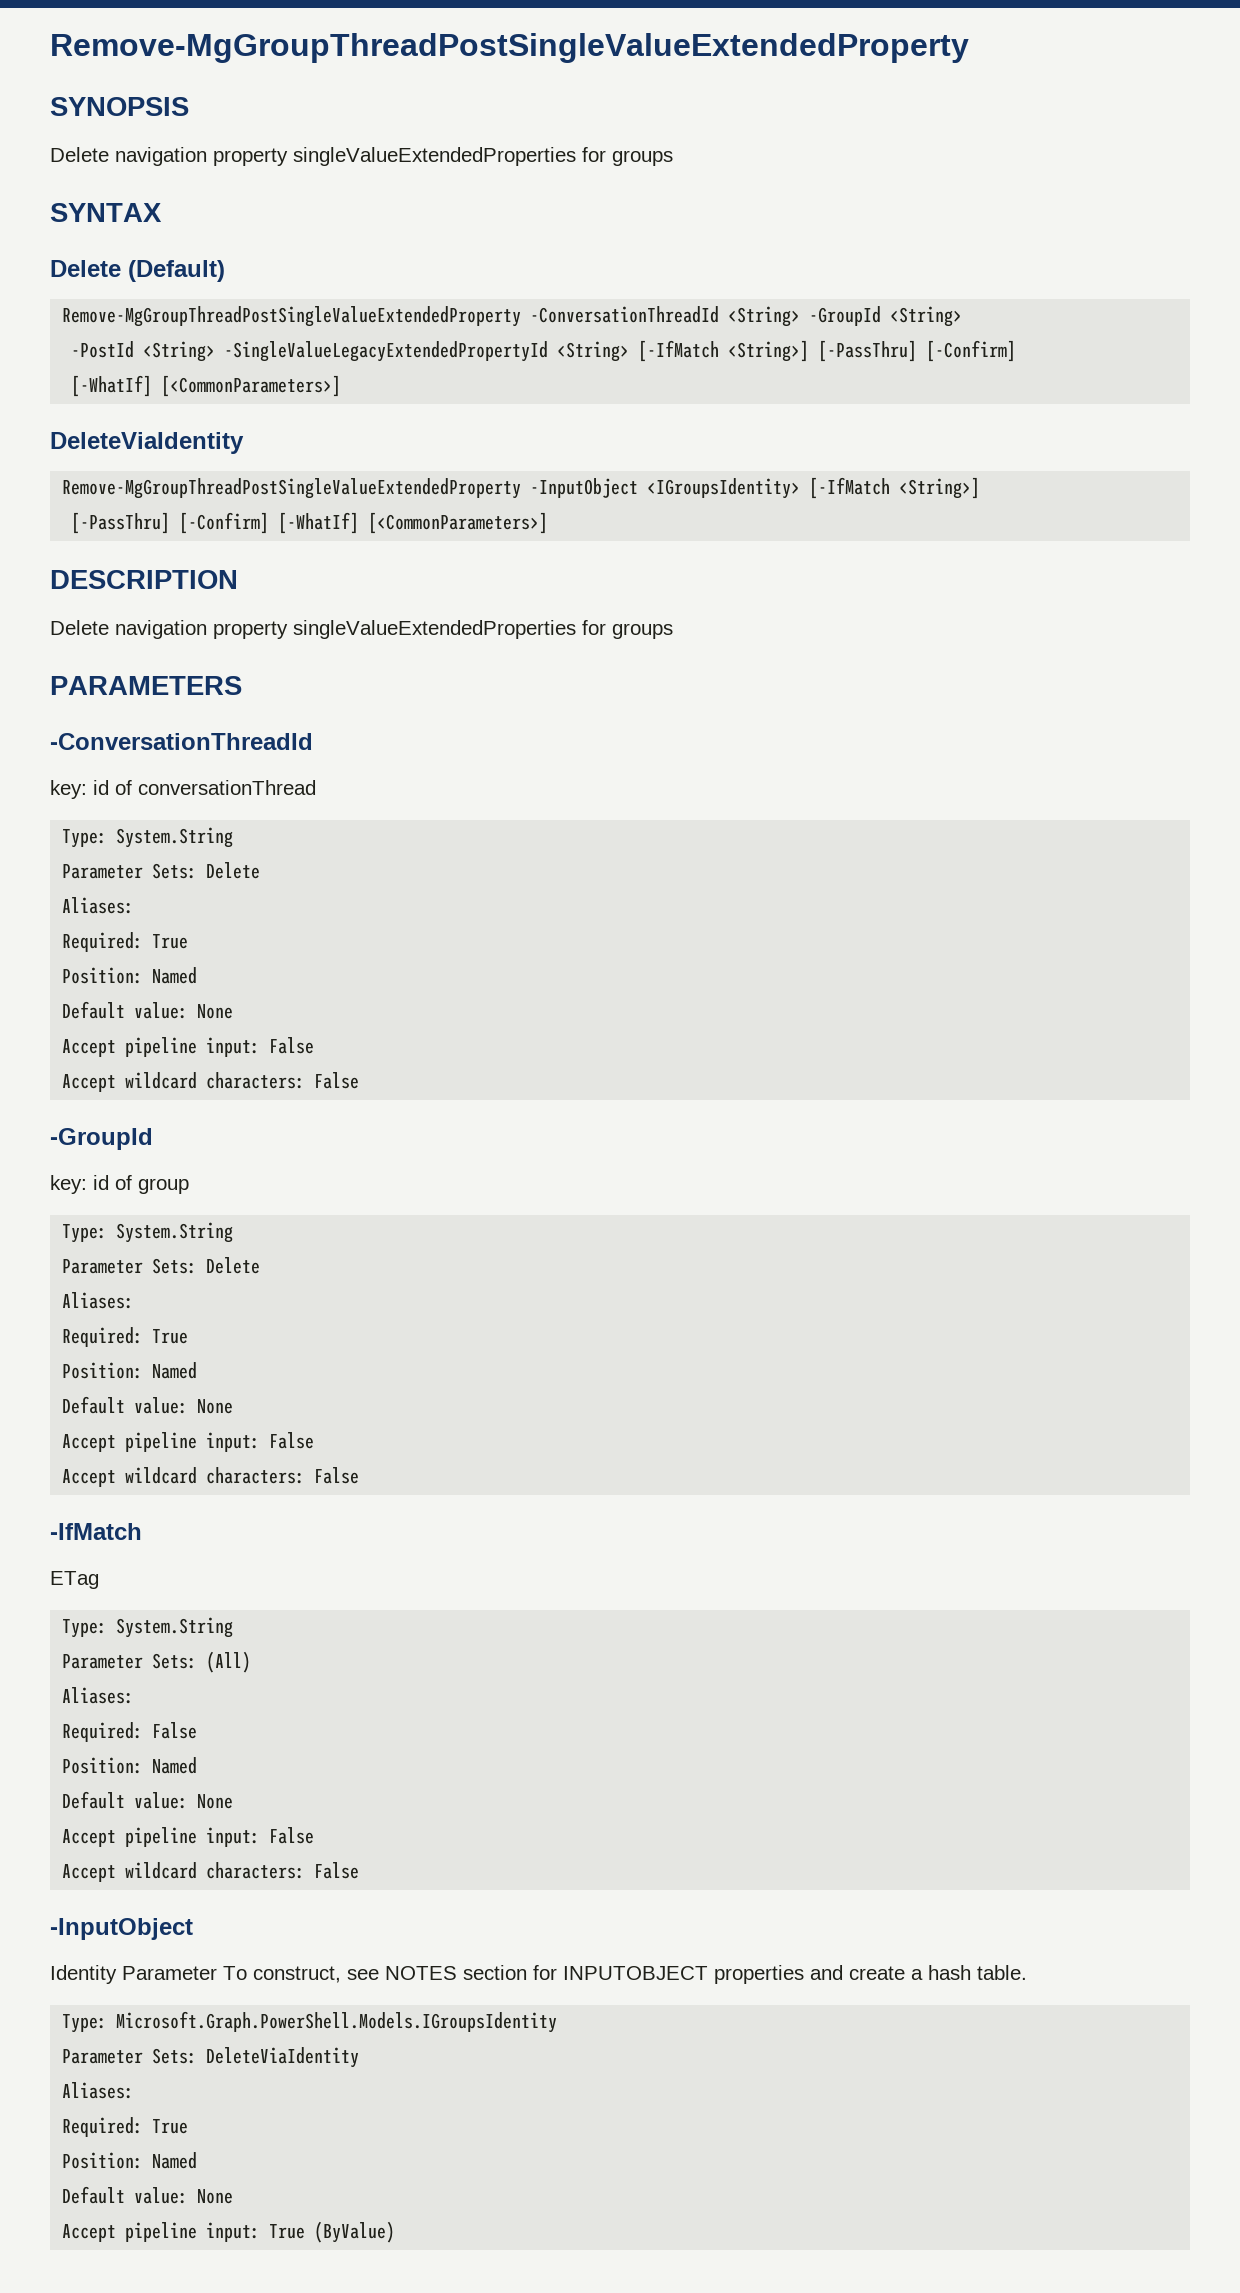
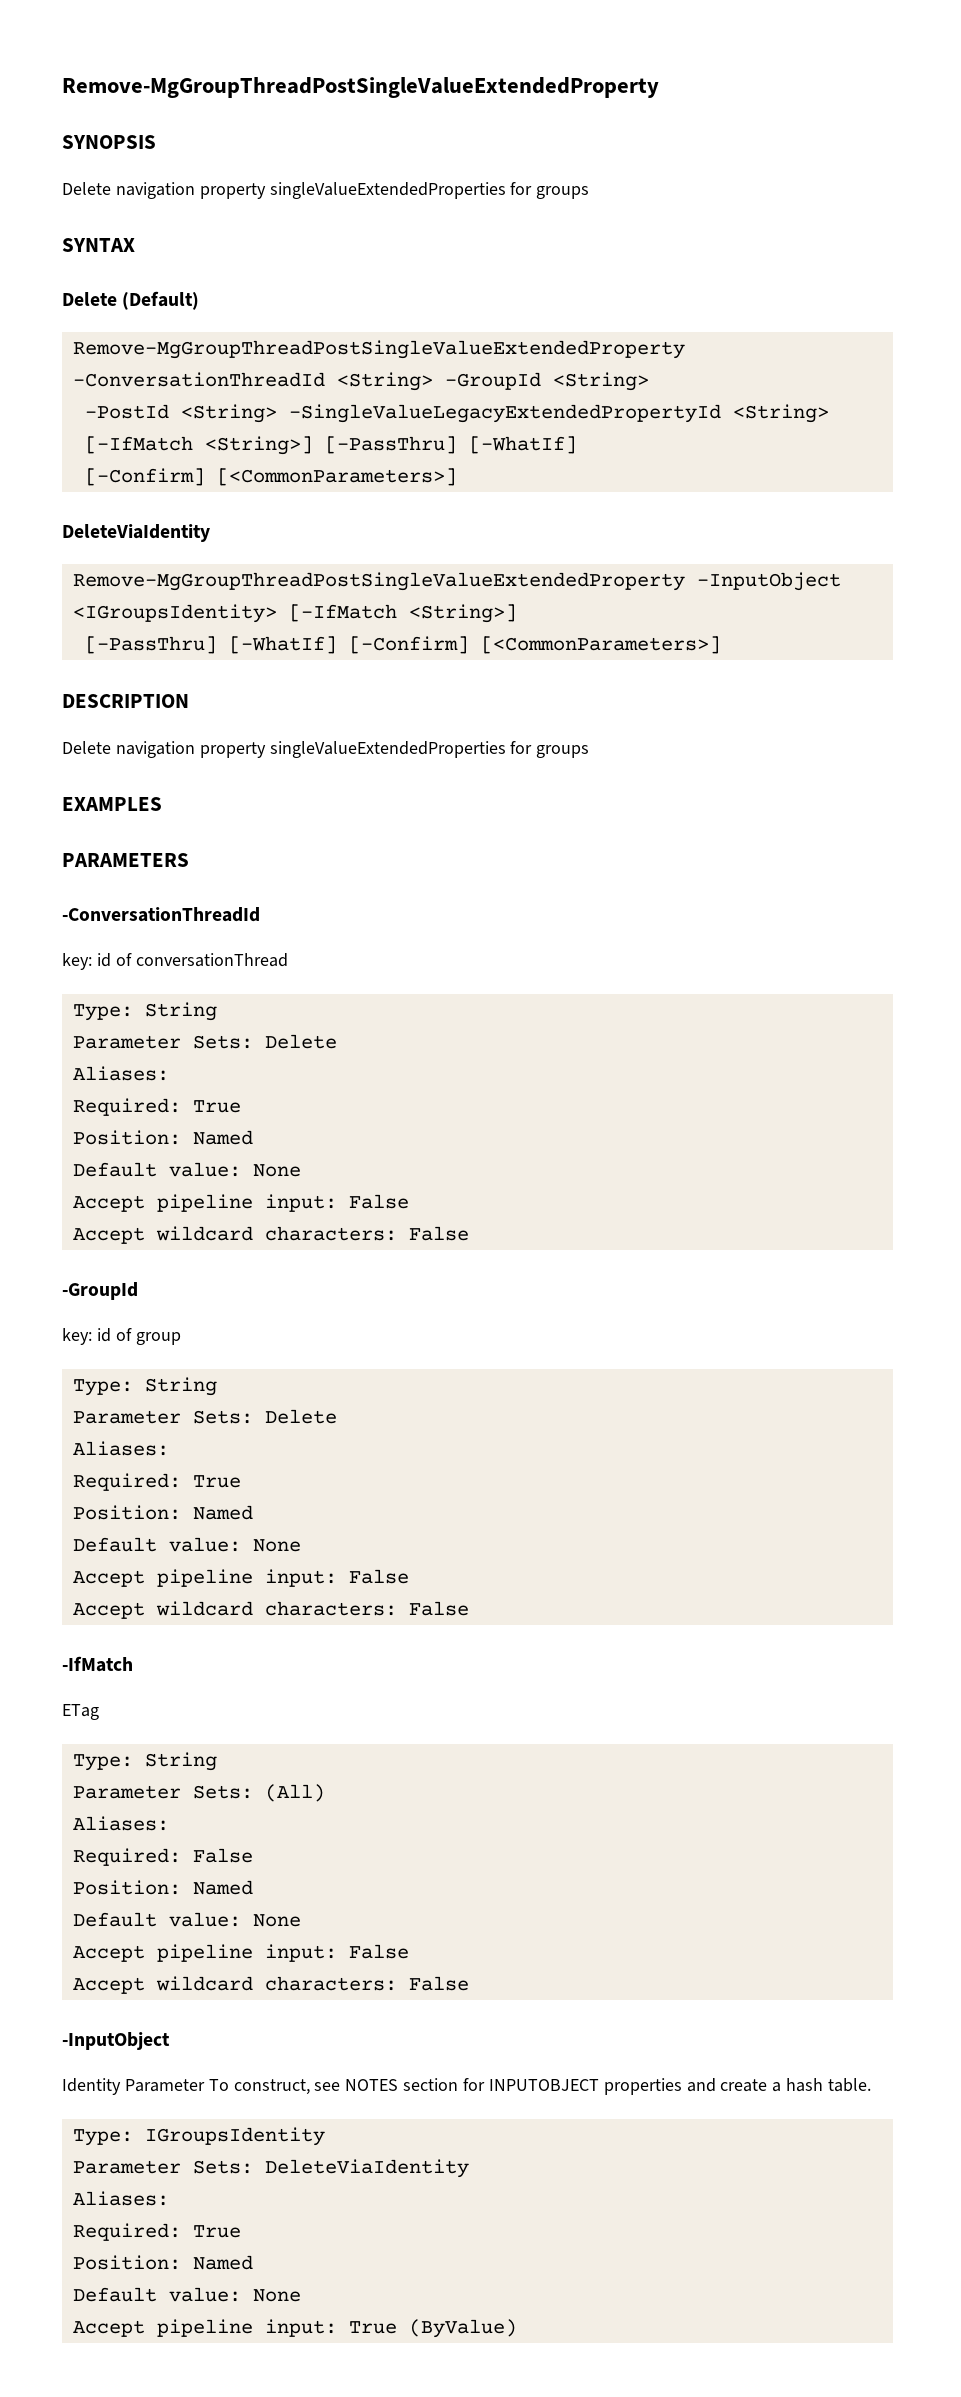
- -PostId <String> -SingleValueLegacyExtendedPropertyId <String> [-IfMatch <String>] [-PassThru] [-Confirm]
- [-WhatIf] [<CommonParameters>]
+ -PostId <String> -SingleValueLegacyExtendedPropertyId <String> [-IfMatch <String>] [-PassThru] [-WhatIf]
+ [-Confirm] [<CommonParameters>]
- [-PassThru] [-Confirm] [-WhatIf] [<CommonParameters>]
+ [-PassThru] [-WhatIf] [-Confirm] [<CommonParameters>]
+ EXAMPLES
  key: id of conversationThread
- Type: System.String
+ Type: String
  key: id of group
- Type: System.String
+ Type: String
  ETag
- Type: System.String
+ Type: String
- Type: Microsoft.Graph.PowerShell.Models.IGroupsIdentity
+ Type: IGroupsIdentity

